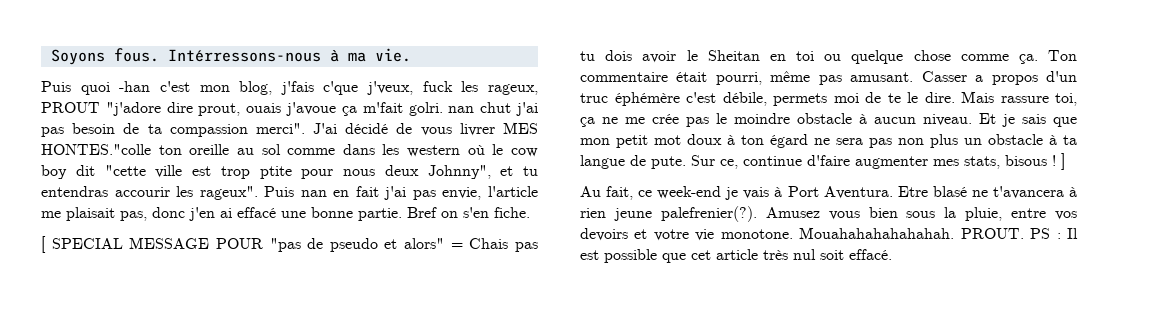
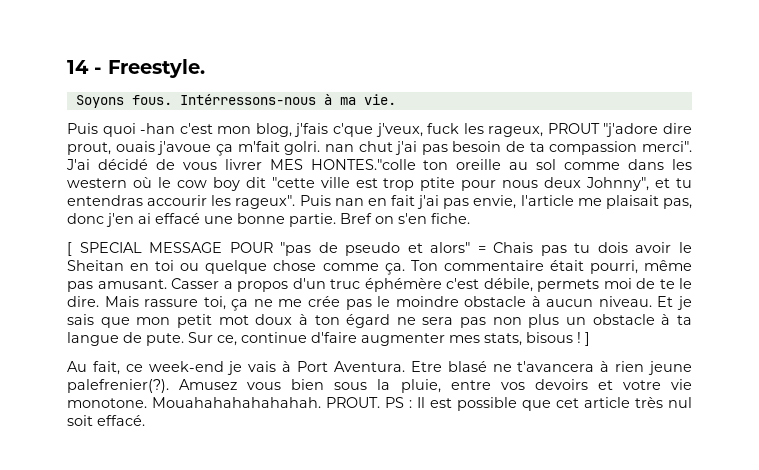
+ 14 - Freestyle.

